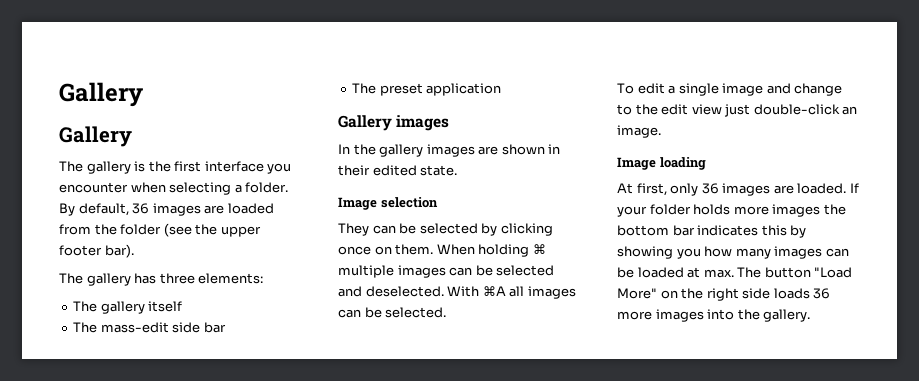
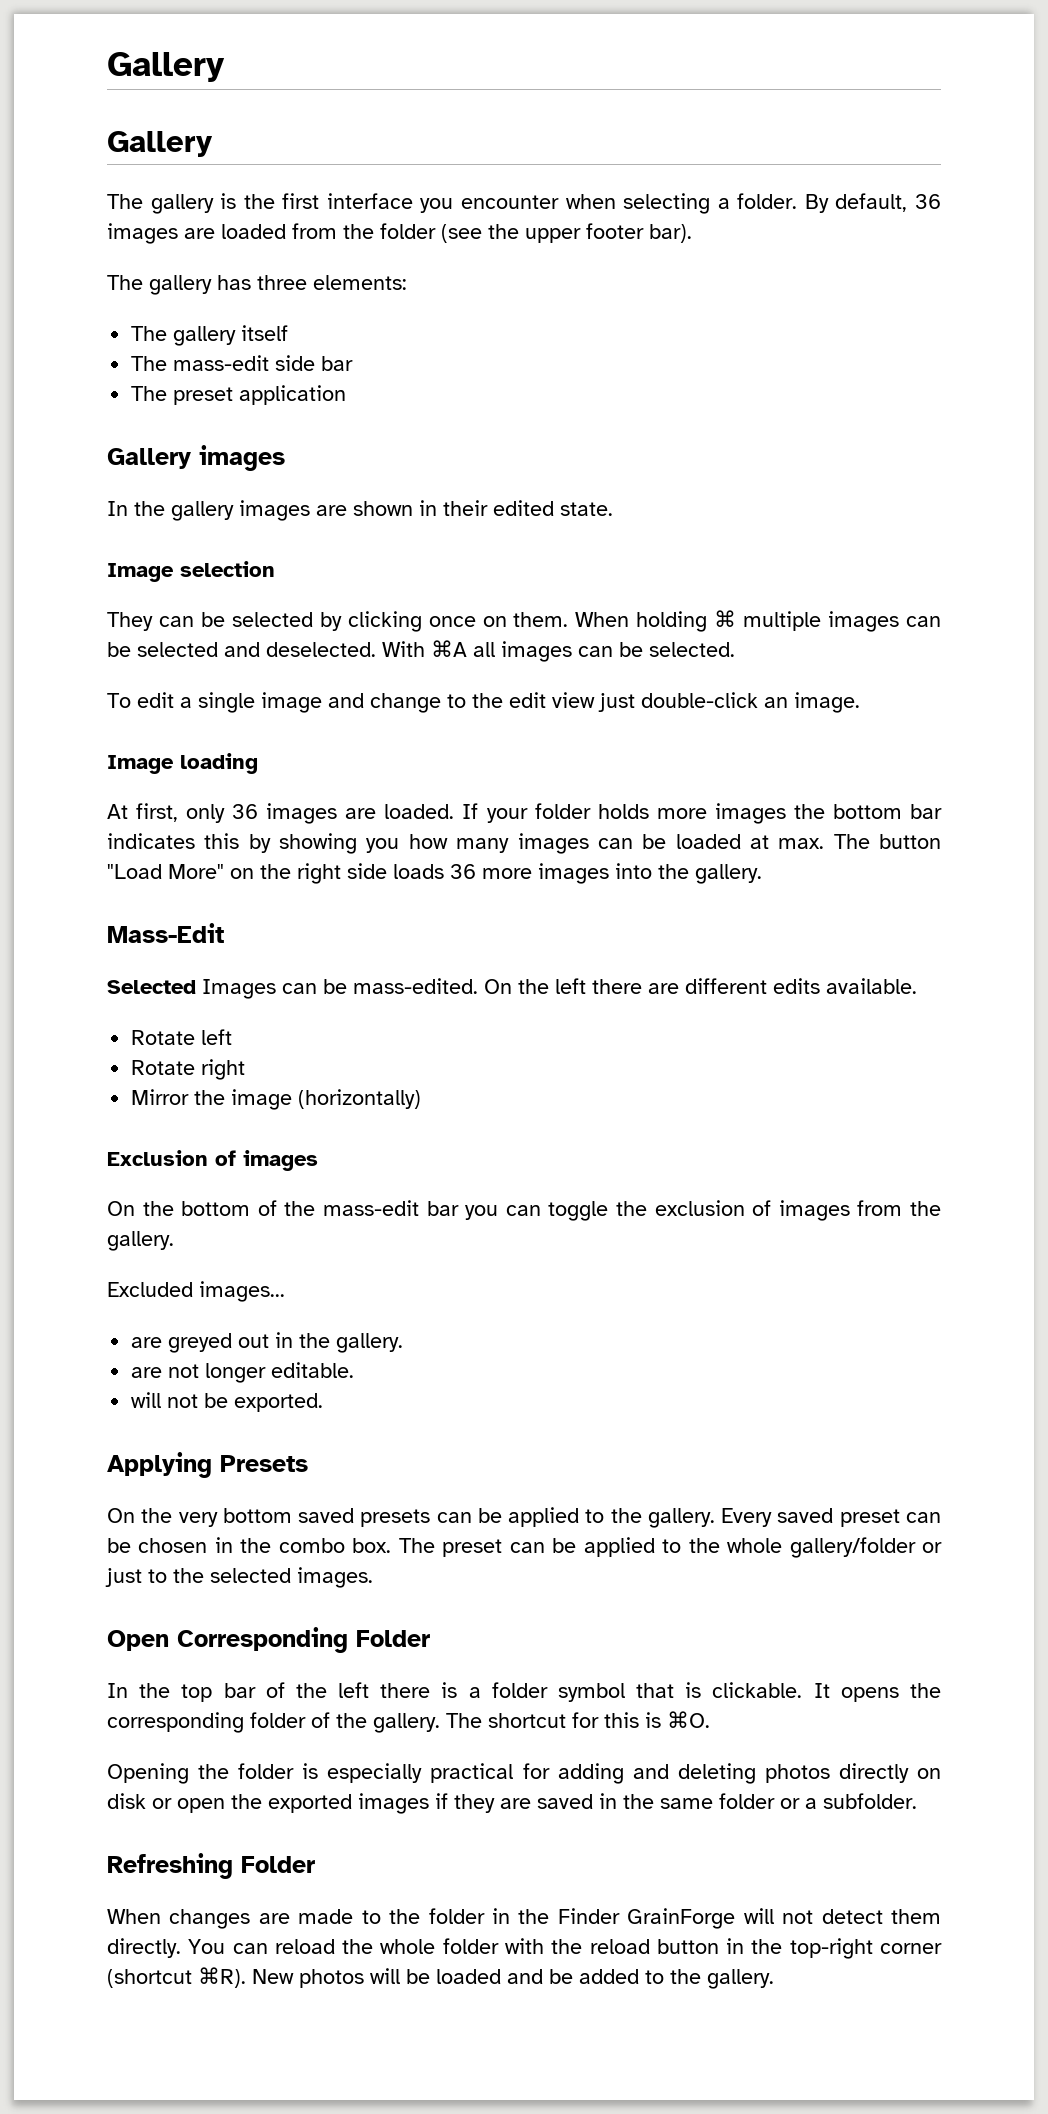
+ Mass-Edit
+ Selected Images can be mass-edited. On the left there are different edits available.
+ Rotate left
+ Rotate right
+ Mirror the image (horizontally)
+ Exclusion of images
+ On the bottom of the mass-edit bar you can toggle the exclusion of images from the gallery.
+ Excluded images...
+ are greyed out in the gallery.
+ are not longer editable.
+ will not be exported.
+ Applying Presets
+ On the very bottom saved presets can be applied to the gallery. Every saved preset can be chosen in the combo box. The preset can be applied to the whole gallery/folder or just to the selected images.
+ Open Corresponding Folder
+ In the top bar of the left there is a folder symbol that is clickable. It opens the corresponding folder of the gallery. The shortcut for this is ⌘O.
+ Opening the folder is especially practical for adding and deleting photos directly on disk or open the exported images if they are saved in the same folder or a subfolder.
+ Refreshing Folder
+ When changes are made to the folder in the Finder GrainForge will not detect them directly. You can reload the whole folder with the reload button in the top-right corner (shortcut ⌘R). New photos will be loaded and be added to the gallery.

